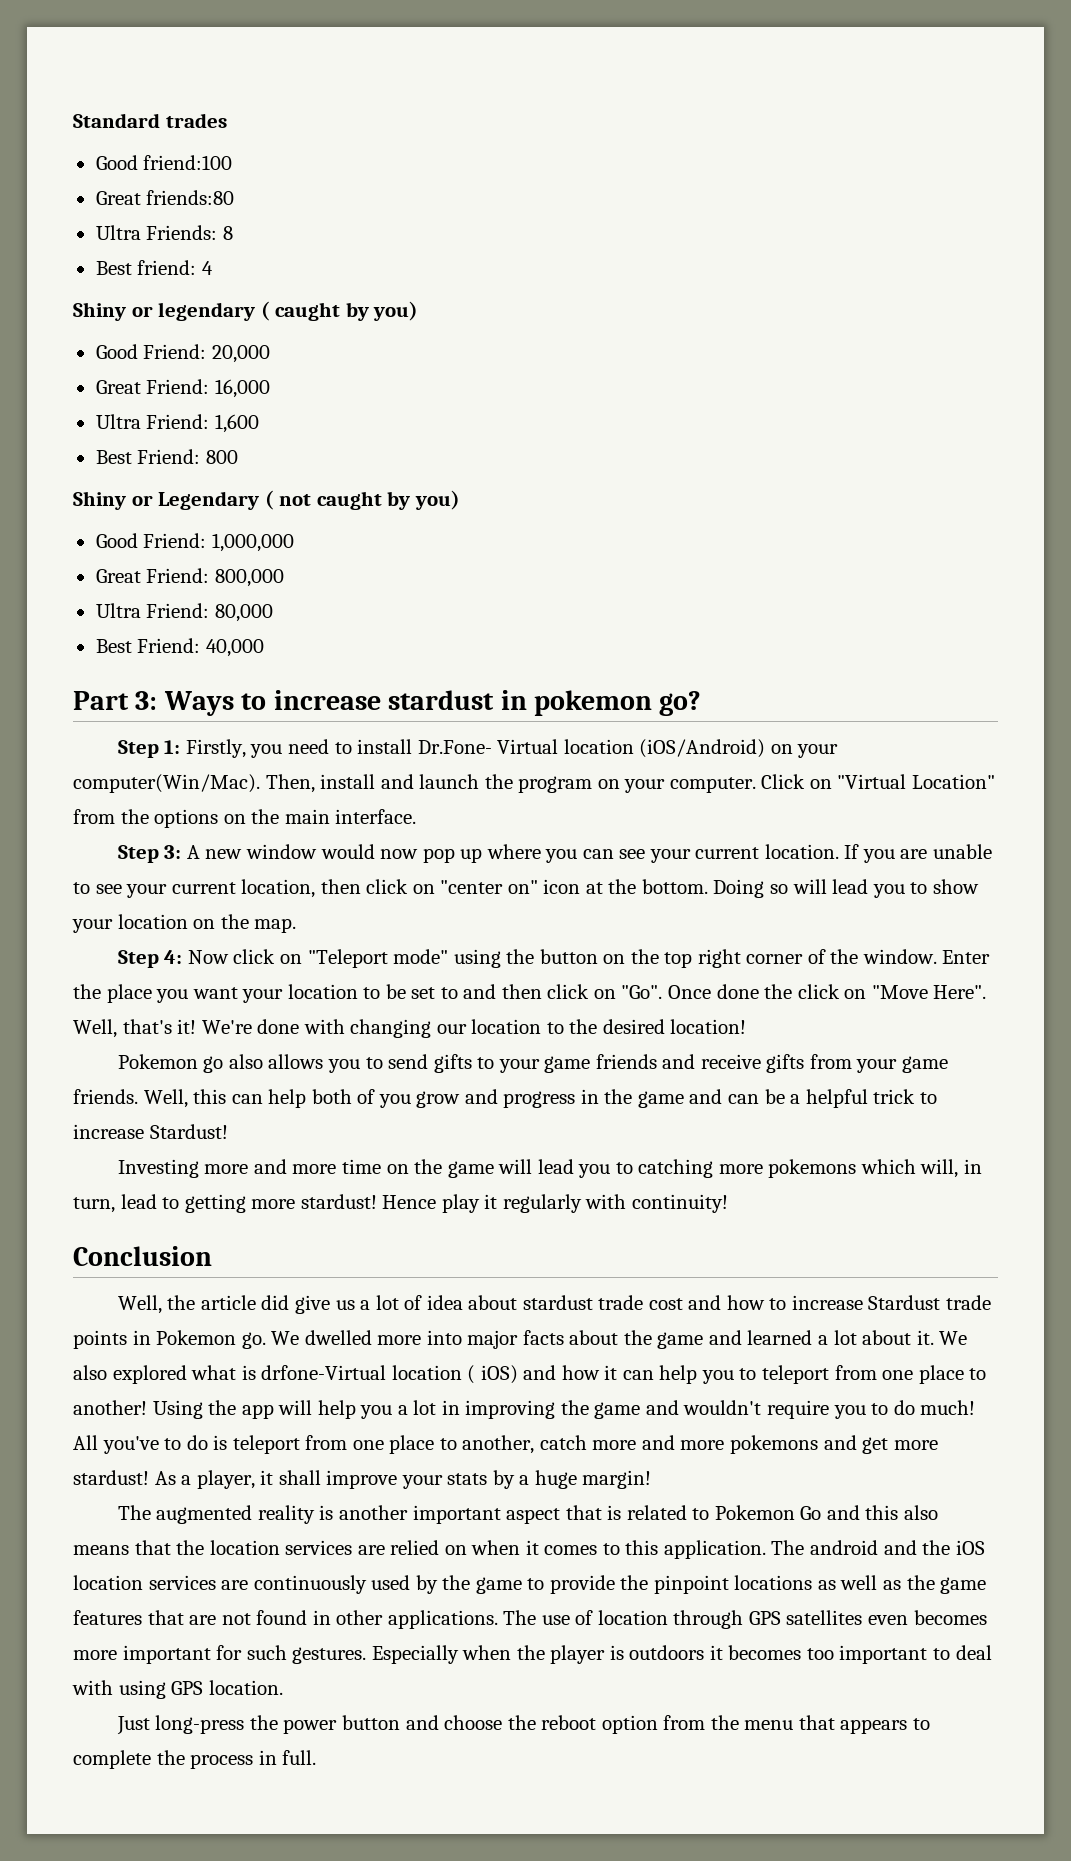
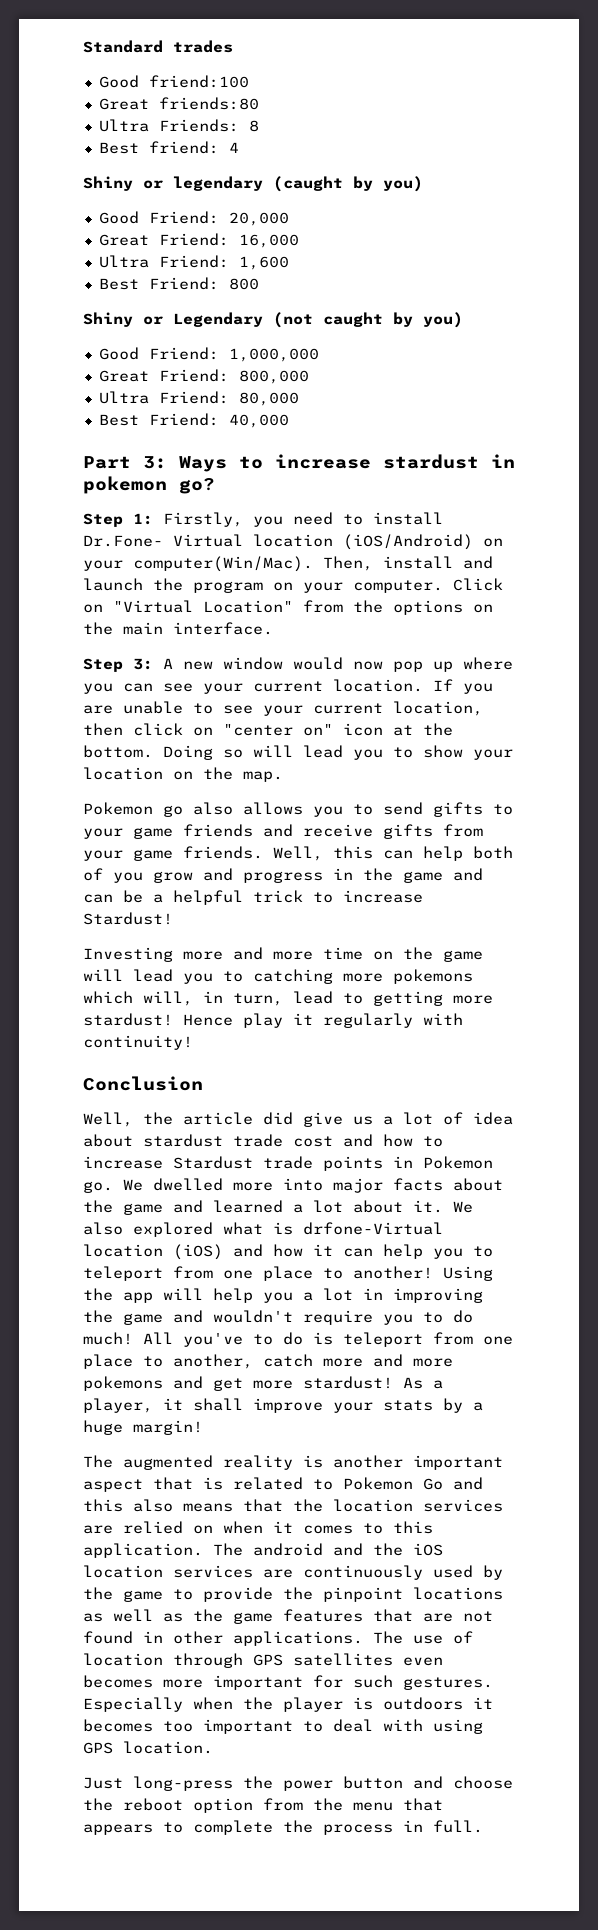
- Shiny or legendary ( caught by you)
+ Shiny or legendary (caught by you)
- Shiny or Legendary ( not caught by you)
+ Shiny or Legendary (not caught by you)
- Step 4: Now click on "Teleport mode" using the button on the top right corner of the window. Enter the place you want your location to be set to and then click on "Go". Once done the click on "Move Here". Well, that's it! We're done with changing our location to the desired location!
- We also explored what is drfone-Virtual location ( iOS) and how it can help you to teleport from one place to another!
+ We also explored what is drfone-Virtual location (iOS) and how it can help you to teleport from one place to another!

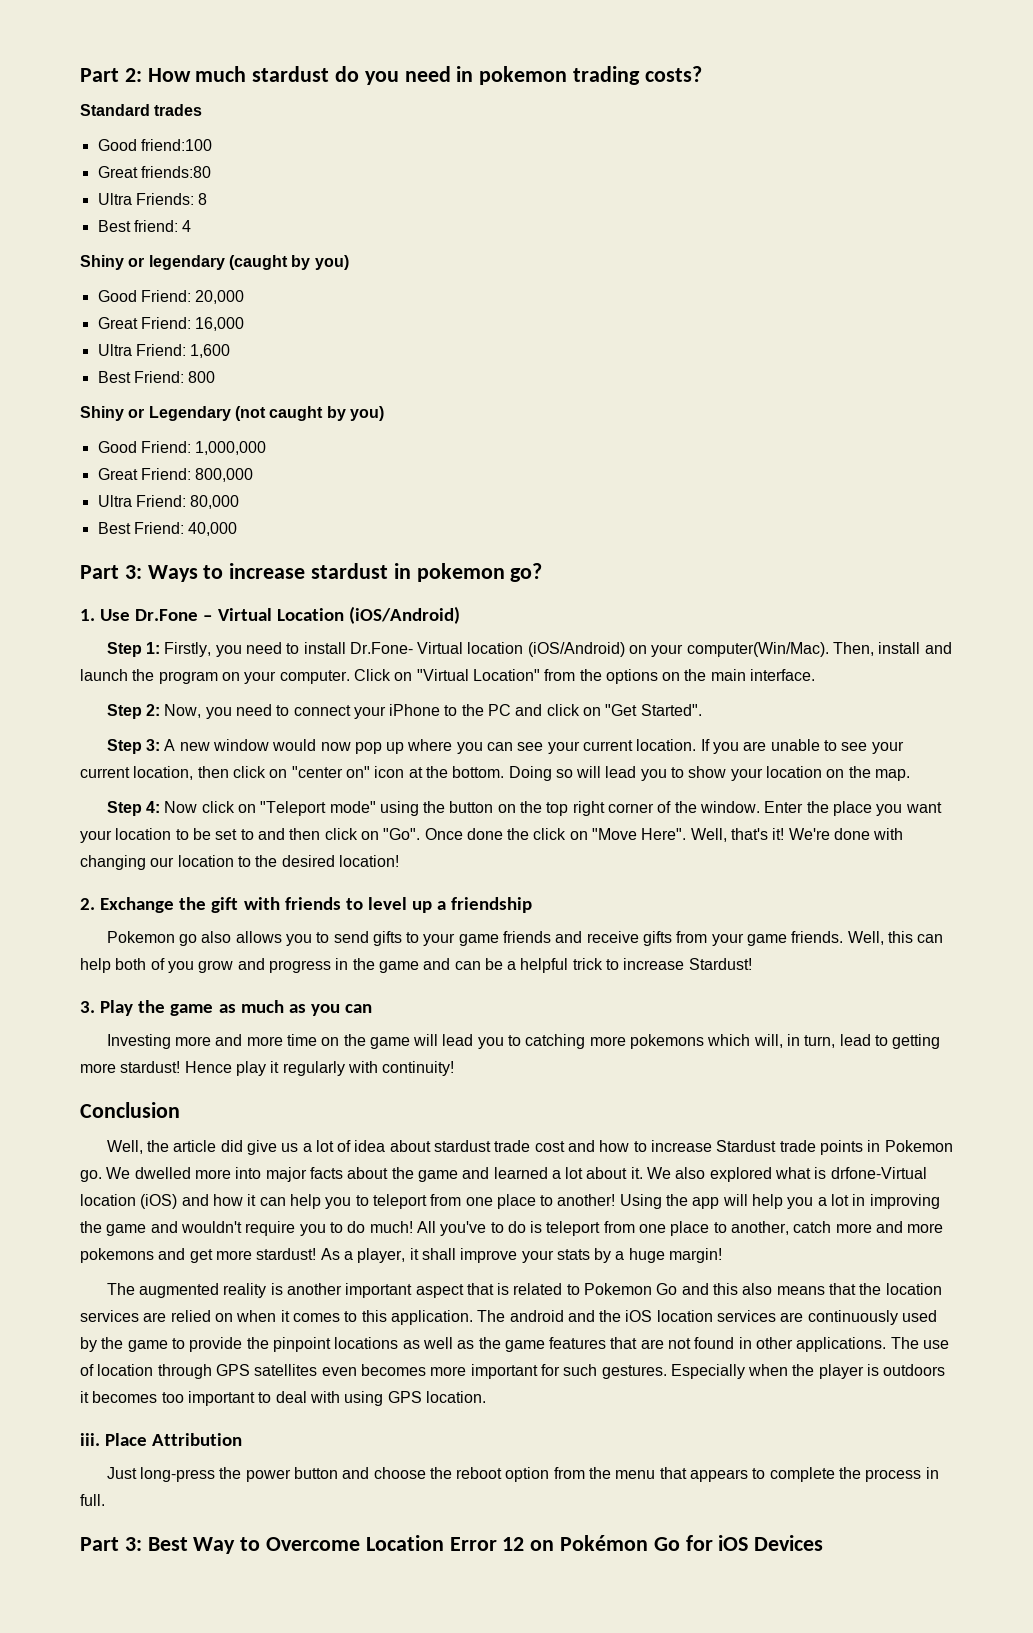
+ Part 2: How much stardust do you need in pokemon trading costs?
+ 1. Use Dr.Fone – Virtual Location (iOS/Android)
+ Step 2: Now, you need to connect your iPhone to the PC and click on "Get Started".
+ Step 4: Now click on "Teleport mode" using the button on the top right corner of the window. Enter the place you want your location to be set to and then click on "Go". Once done the click on "Move Here". Well, that's it! We're done with changing our location to the desired location!
+ 2. Exchange the gift with friends to level up a friendship
+ 3. Play the game as much as you can
+ iii. Place Attribution
+ Part 3: Best Way to Overcome Location Error 12 on Pokémon Go for iOS Devices

